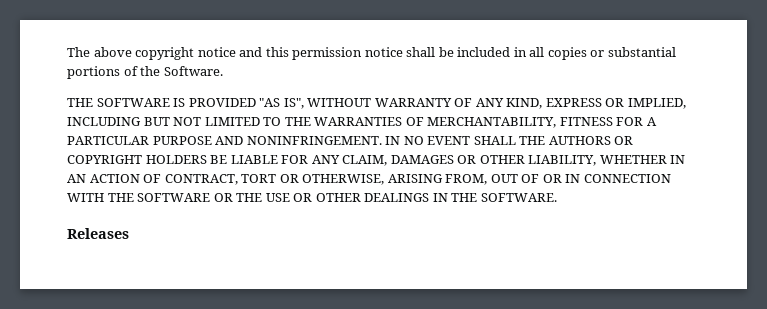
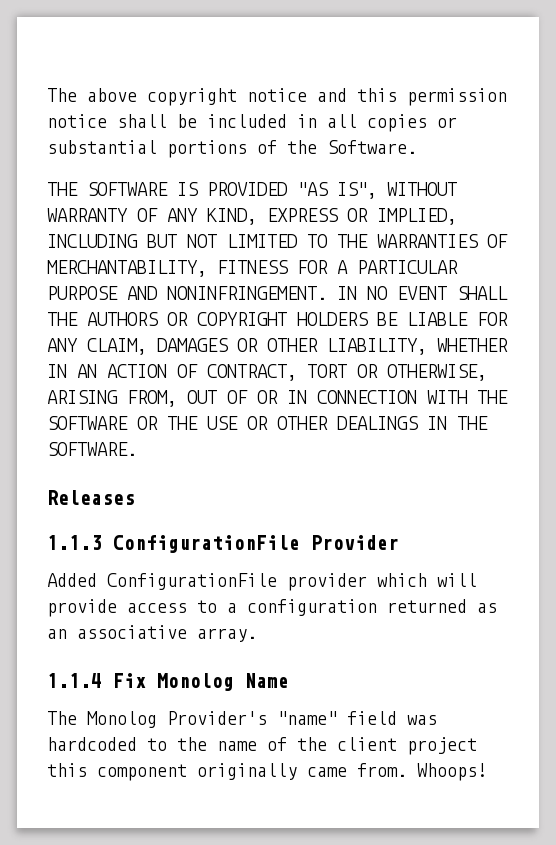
+ 1.1.3 ConfigurationFile Provider
+ Added ConfigurationFile provider which will provide access to a configuration returned as an associative array.
+ 1.1.4 Fix Monolog Name
+ The Monolog Provider's "name" field was hardcoded to the name of the client project this component originally came from. Whoops!

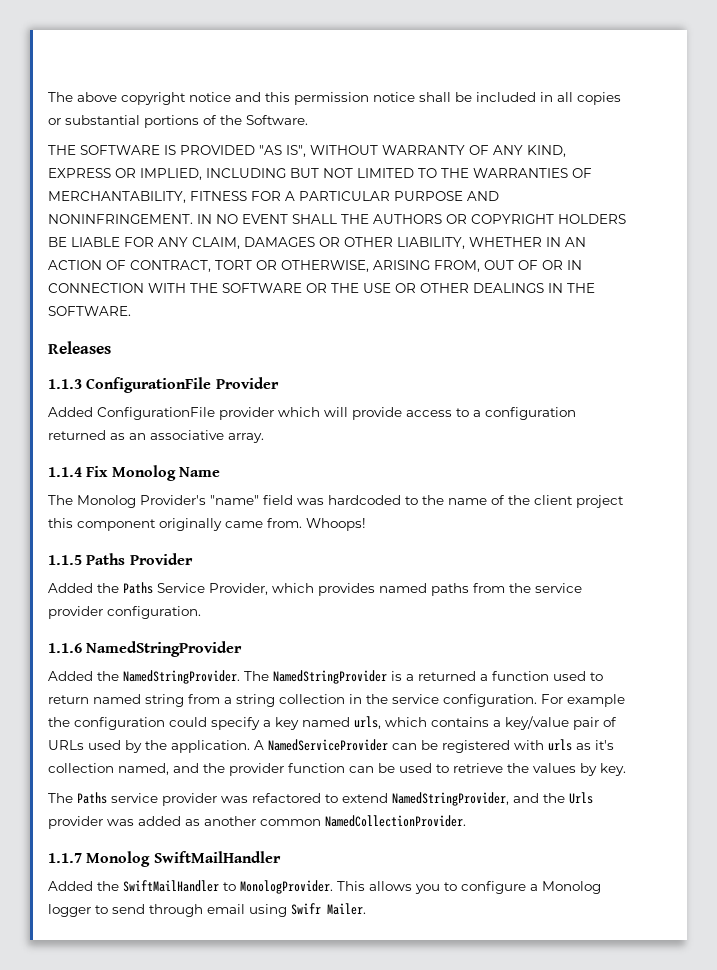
+ 1.1.5 Paths Provider
+ Added the Paths Service Provider, which provides named paths from the service provider configuration.
+ 1.1.6 NamedStringProvider
+ Added the NamedStringProvider. The NamedStringProvider is a returned a function used to return named string from a string collection in the service configuration. For example the configuration could specify a key named urls, which contains a key/value pair of URLs used by the application. A NamedServiceProvider can be registered with urls as it's collection named, and the provider function can be used to retrieve the values by key.
+ The Paths service provider was refactored to extend NamedStringProvider, and the Urls provider was added as another common NamedCollectionProvider.
+ 1.1.7 Monolog SwiftMailHandler
+ Added the SwiftMailHandler to MonologProvider. This allows you to configure a Monolog logger to send through email using Swifr Mailer.

